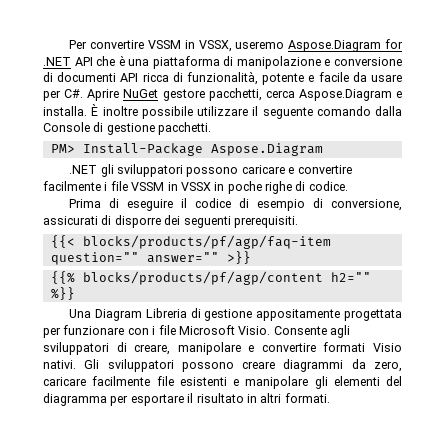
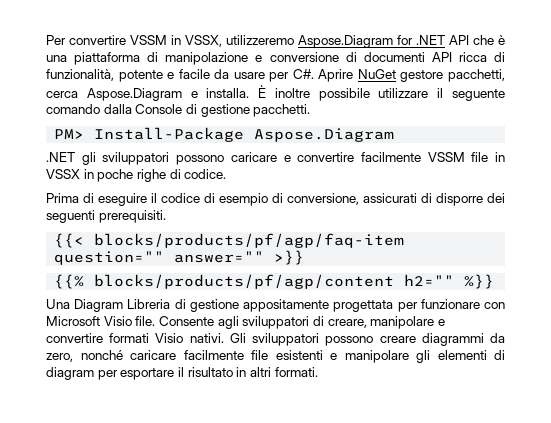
- Per convertire VSSM in VSSX, useremo Aspose.Diagram for .NET API che è una piattaforma di manipolazione e conversione di documenti API ricca di funzionalità, potente e facile da usare per C#. Aprire NuGet gestore pacchetti, cerca Aspose.Diagram e installa.
+ Per convertire VSSM in VSSX, utilizzeremo Aspose.Diagram for .NET API che è una piattaforma di manipolazione e conversione di documenti API ricca di funzionalità, potente e facile da usare per C#. Aprire NuGet gestore pacchetti, cerca Aspose.Diagram e installa.
- .NET gli sviluppatori possono caricare e convertire facilmente i file VSSM in VSSX in poche righe di codice.
+ .NET gli sviluppatori possono caricare e convertire facilmente VSSM file in VSSX in poche righe di codice.
- Una Diagram Libreria di gestione appositamente progettata per funzionare con i file Microsoft Visio.
+ Una Diagram Libreria di gestione appositamente progettata per funzionare con Microsoft Visio file.
- Gli sviluppatori possono creare diagrammi da zero, caricare facilmente file esistenti e manipolare gli elementi del diagramma per esportare il risultato in altri formati.
+ Gli sviluppatori possono creare diagrammi da zero, nonché caricare facilmente file esistenti e manipolare gli elementi di diagram per esportare il risultato in altri formati.

